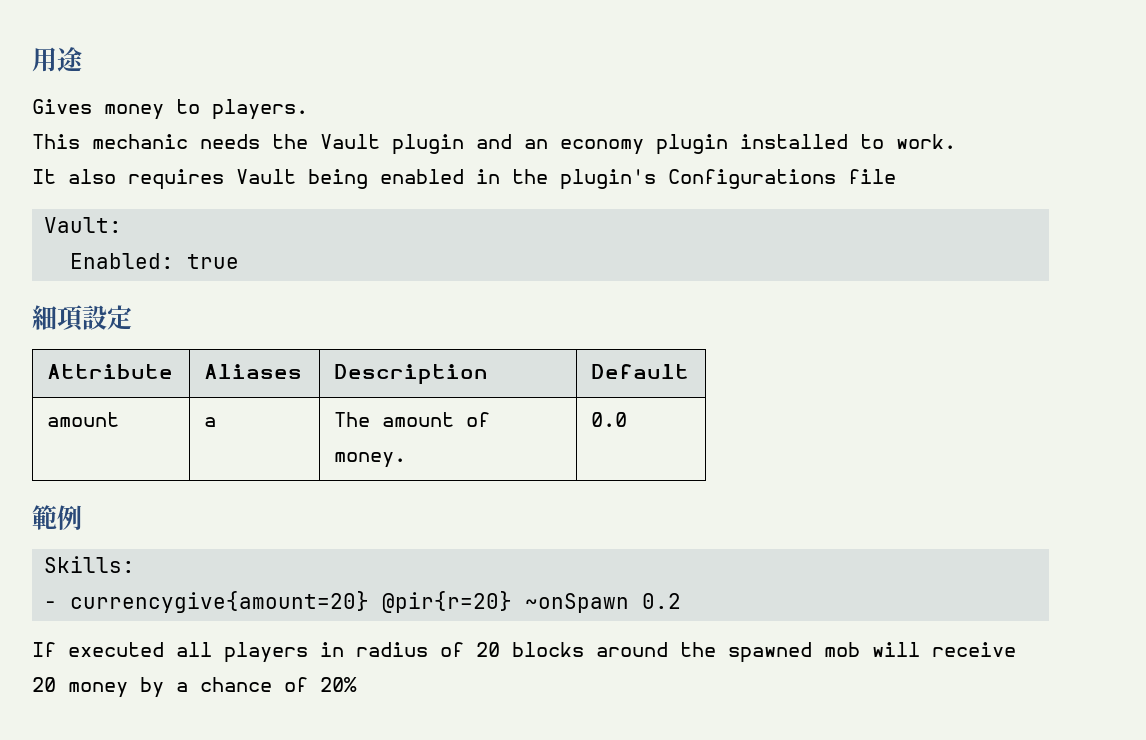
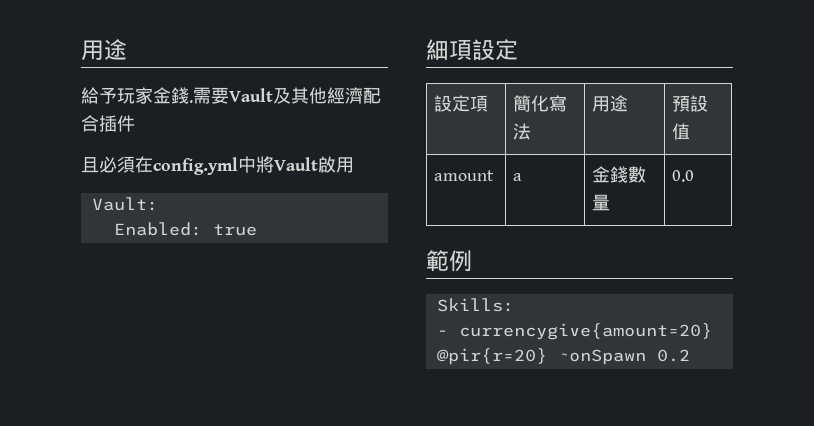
- Gives money to players.
- This mechanic needs the Vault plugin and an economy plugin installed to work.
- It also requires Vault being enabled in the plugin's Configurations file
+ 給予玩家金錢.需要Vault及其他經濟配合插件
+ 且必須在config.yml中將Vault啟用
- Attribute | Aliases | Description | Default
- amount | a | The amount of money. | 0.0
+ 設定項 | 簡化寫法 | 用途 | 預設值
+ amount | a | 金錢數量 | 0.0
- If executed all players in radius of 20 blocks around the spawned mob will receive 20 money by a chance of 20%

